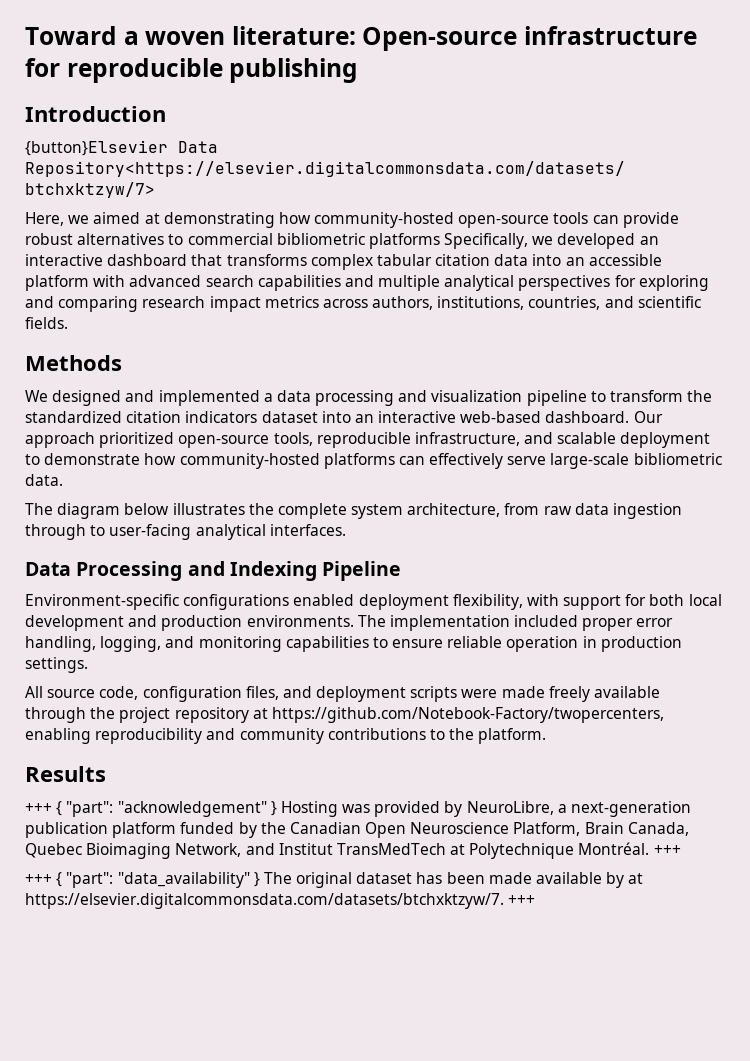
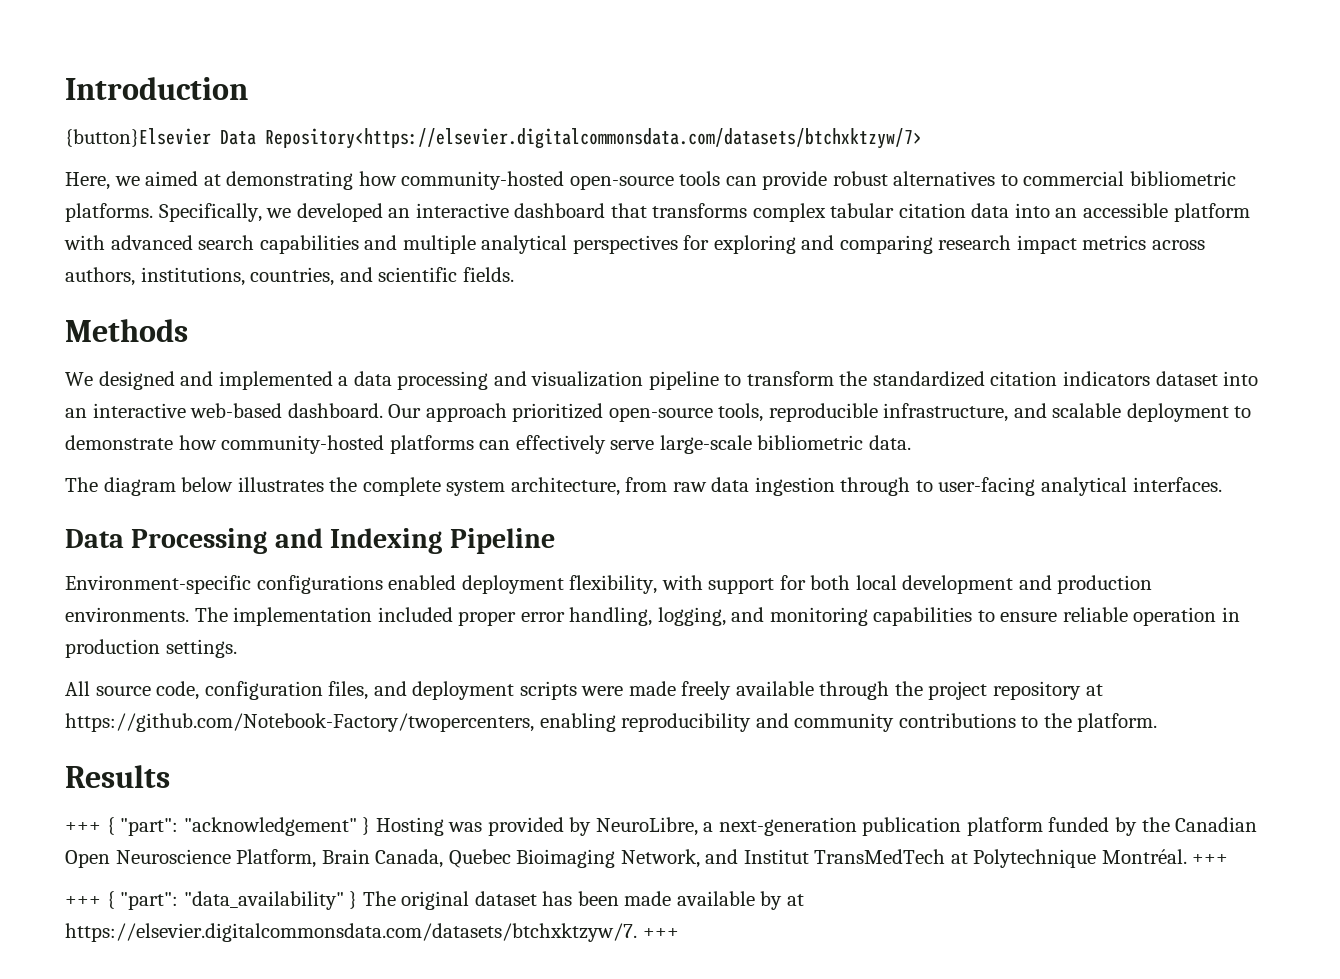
- Toward a woven literature: Open-source infrastructure for reproducible publishing
- Here, we aimed at demonstrating how community-hosted open-source tools can provide robust alternatives to commercial bibliometric platforms Specifically, we developed an interactive dashboard that transforms complex tabular citation data into an accessible platform with advanced search capabilities and multiple analytical perspectives for exploring and comparing research impact metrics across authors, institutions, countries, and scientific fields.
+ Here, we aimed at demonstrating how community-hosted open-source tools can provide robust alternatives to commercial bibliometric platforms. Specifically, we developed an interactive dashboard that transforms complex tabular citation data into an accessible platform with advanced search capabilities and multiple analytical perspectives for exploring and comparing research impact metrics across authors, institutions, countries, and scientific fields.

